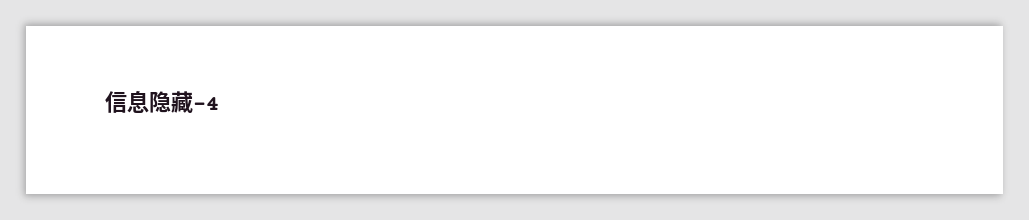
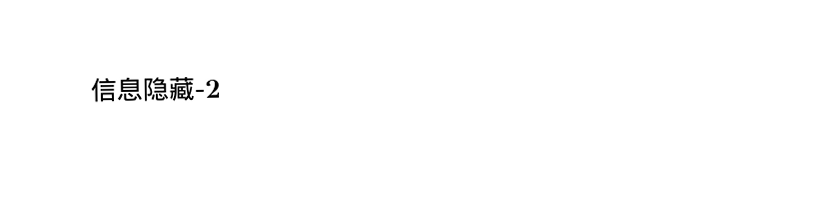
- 信息隐藏-4
+ 信息隐藏-2

